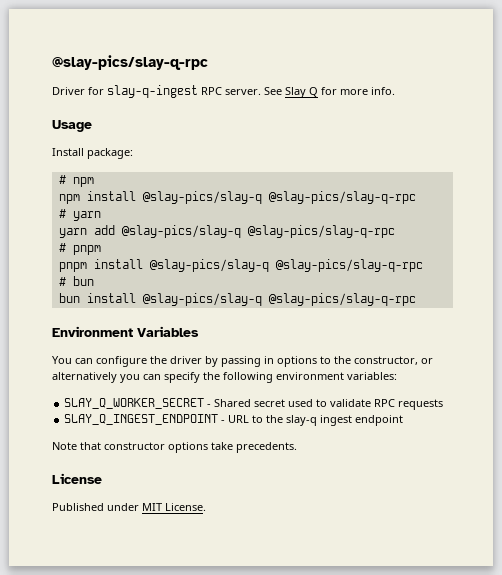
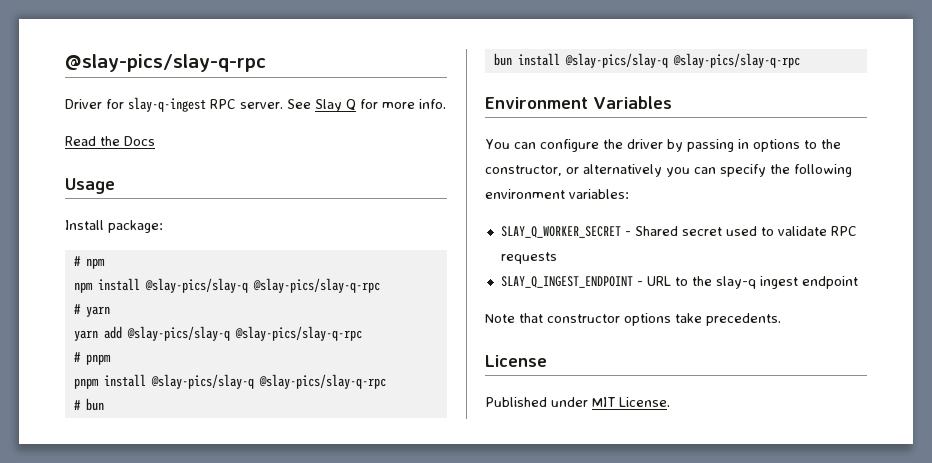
+ Read the Docs

